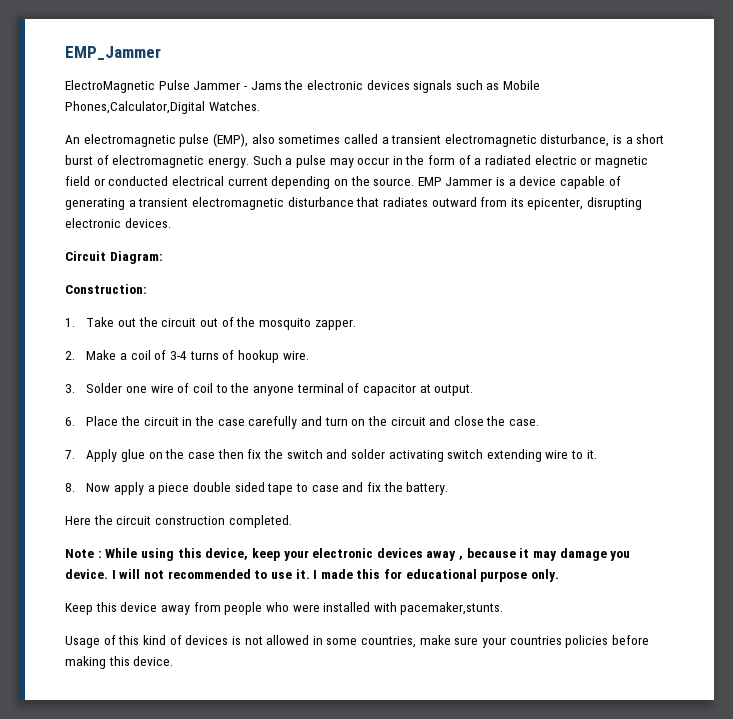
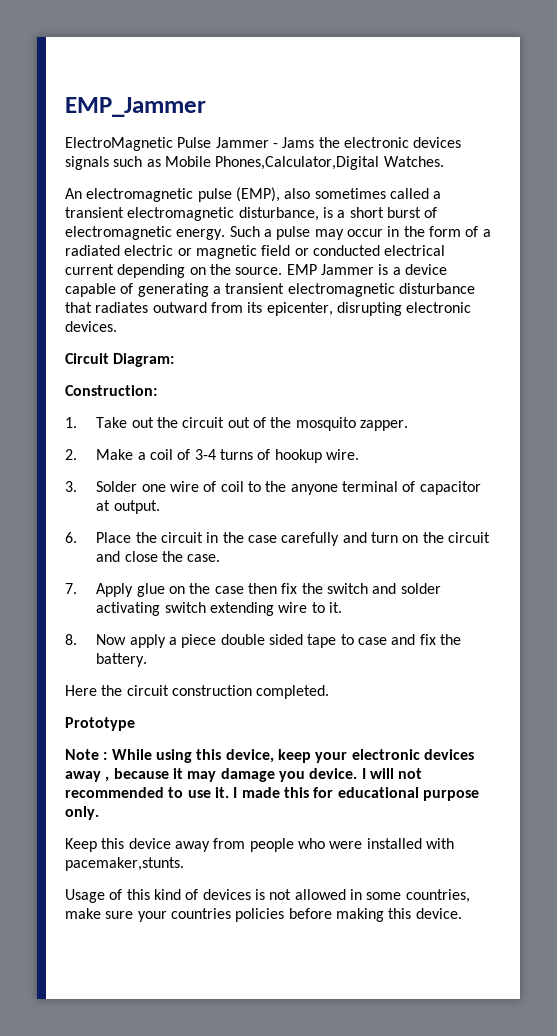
+ Prototype

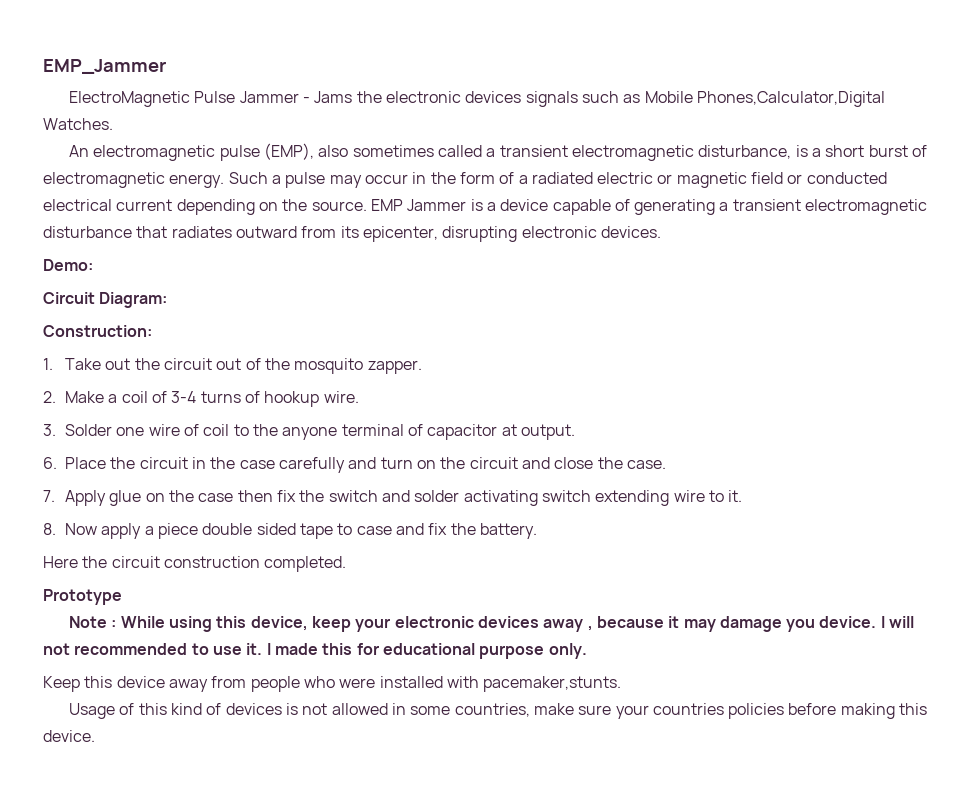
+ Demo:

